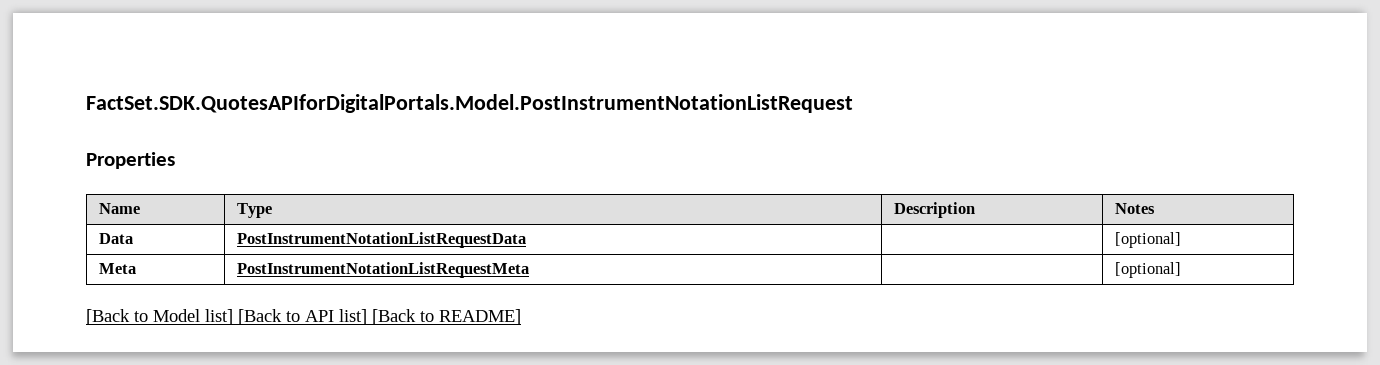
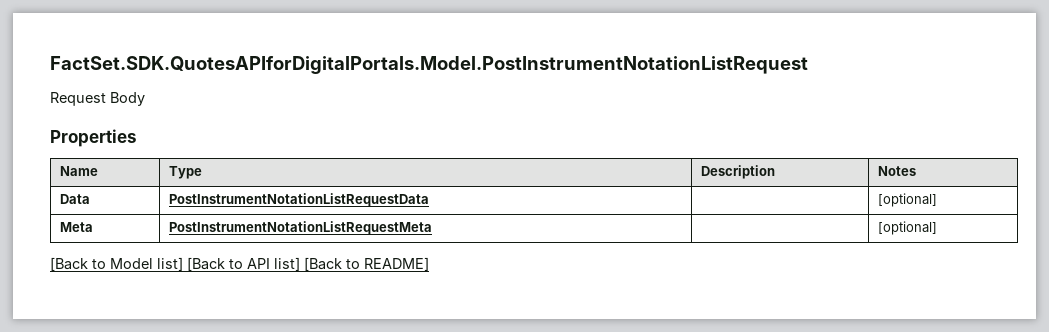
+ Request Body

